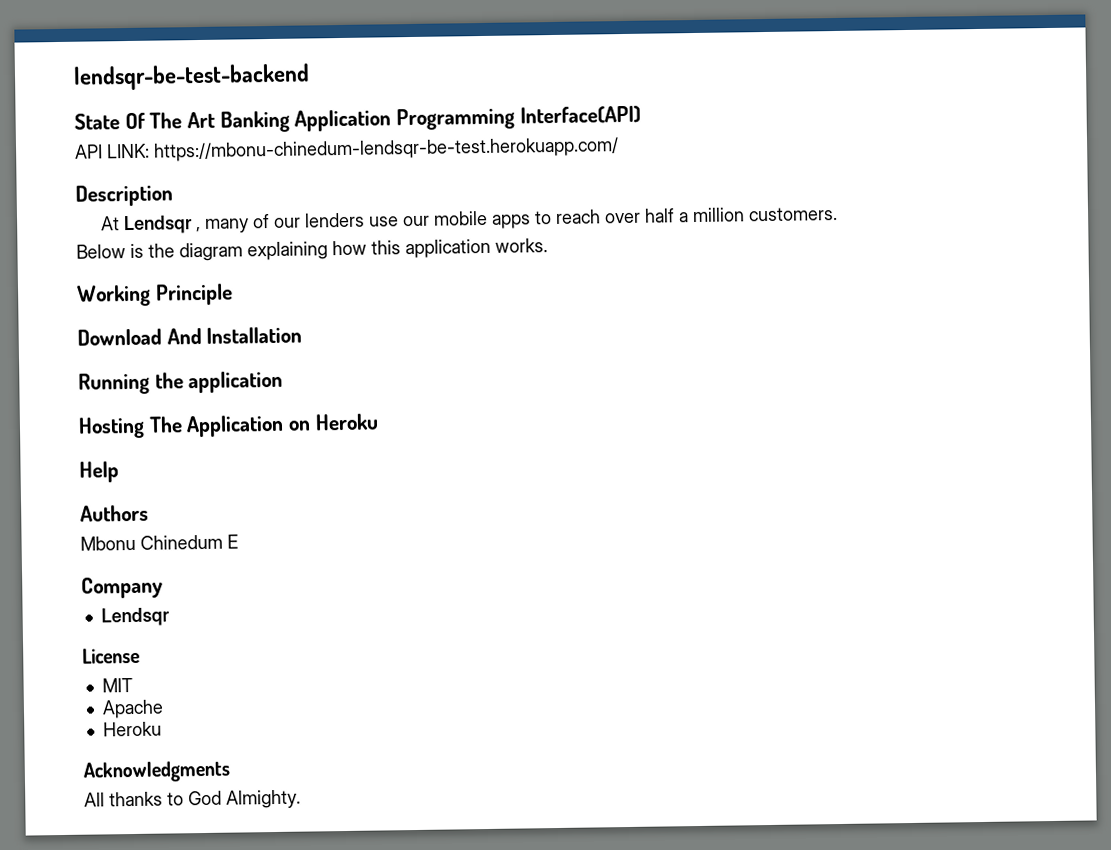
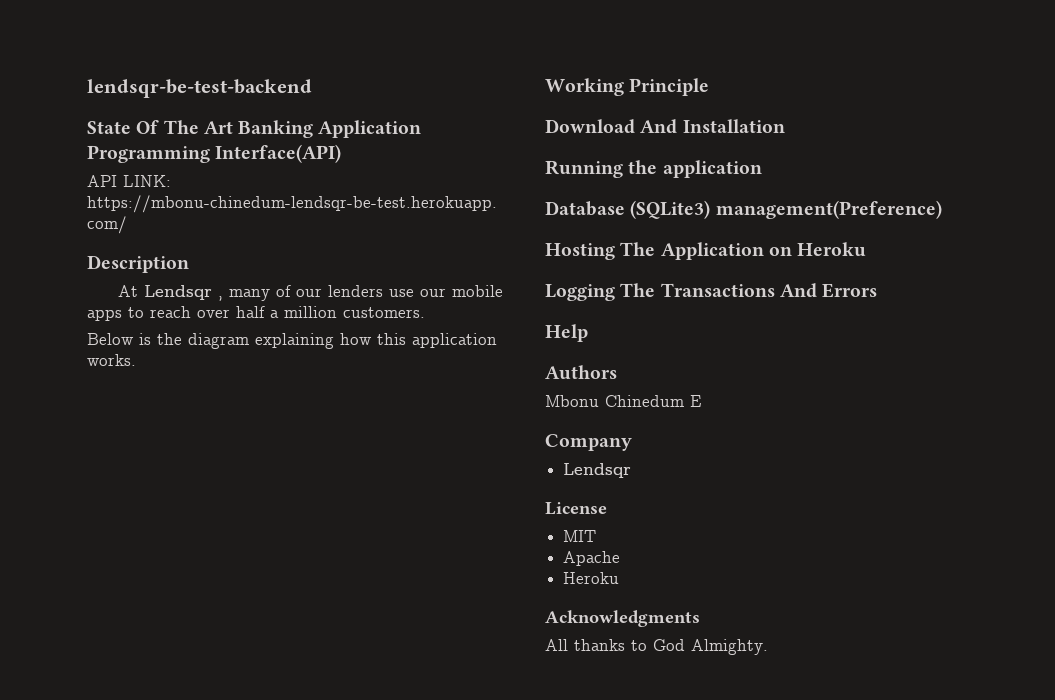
+ Database (SQLite3) management(Preference)
+ Logging The Transactions And Errors

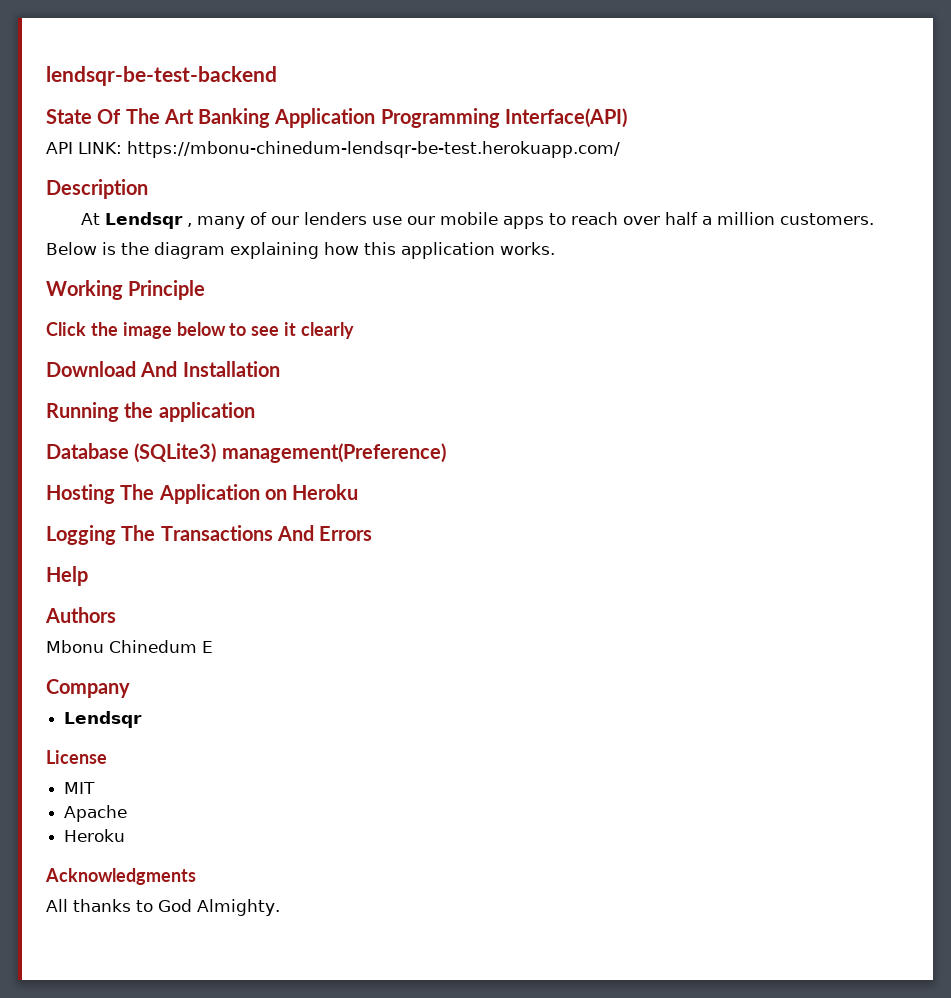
+ Click the image below to see it clearly

